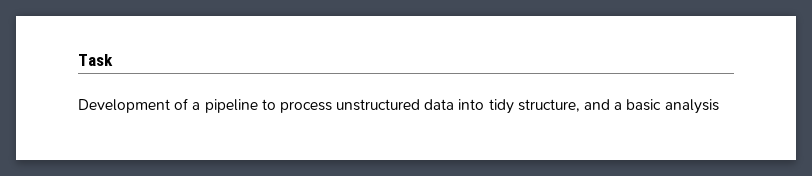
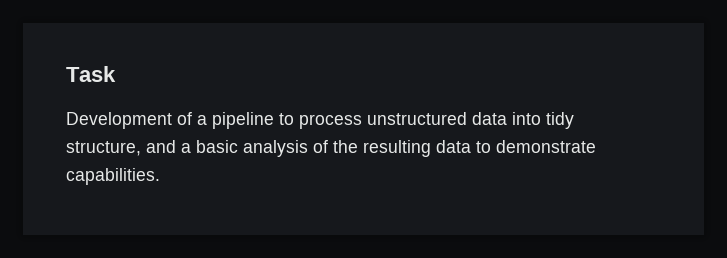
- Development of a pipeline to process unstructured data into tidy structure, and a basic analysis
+ Development of a pipeline to process unstructured data into tidy structure, and a basic analysis of the resulting data to demonstrate capabilities.

